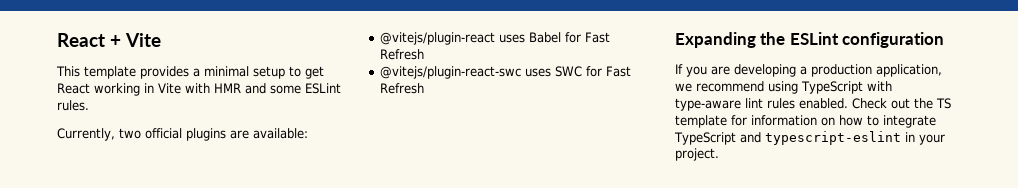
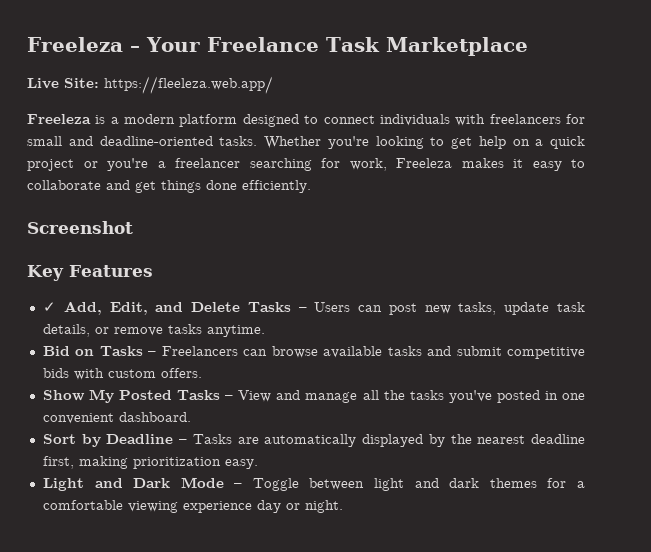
- React + Vite
- This template provides a minimal setup to get React working in Vite with HMR and some ESLint rules.
- Currently, two official plugins are available:
- @vitejs/plugin-react uses Babel for Fast Refresh
- @vitejs/plugin-react-swc uses SWC for Fast Refresh
- Expanding the ESLint configuration
- If you are developing a production application, we recommend using TypeScript with type-aware lint rules enabled. Check out the TS template for information on how to integrate TypeScript and typescript-eslint in your project.
+ Freeleza – Your Freelance Task Marketplace
+ Live Site: https://fleeleza.web.app/
+ Freeleza is a modern platform designed to connect individuals with freelancers for small and deadline-oriented tasks. Whether you're looking to get help on a quick project or you're a freelancer searching for work, Freeleza makes it easy to collaborate and get things done efficiently.
+ Screenshot
+ Key Features
+ ✓ Add, Edit, and Delete Tasks – Users can post new tasks, update task details, or remove tasks anytime.
+ Bid on Tasks – Freelancers can browse available tasks and submit competitive bids with custom offers.
+ Show My Posted Tasks – View and manage all the tasks you've posted in one convenient dashboard.
+ Sort by Deadline – Tasks are automatically displayed by the nearest deadline first, making prioritization easy.
+ Light and Dark Mode – Toggle between light and dark themes for a comfortable viewing experience day or night.

